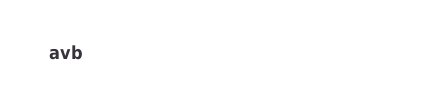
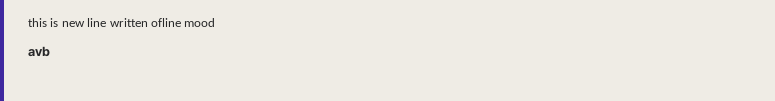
+ this is new line written ofline mood

